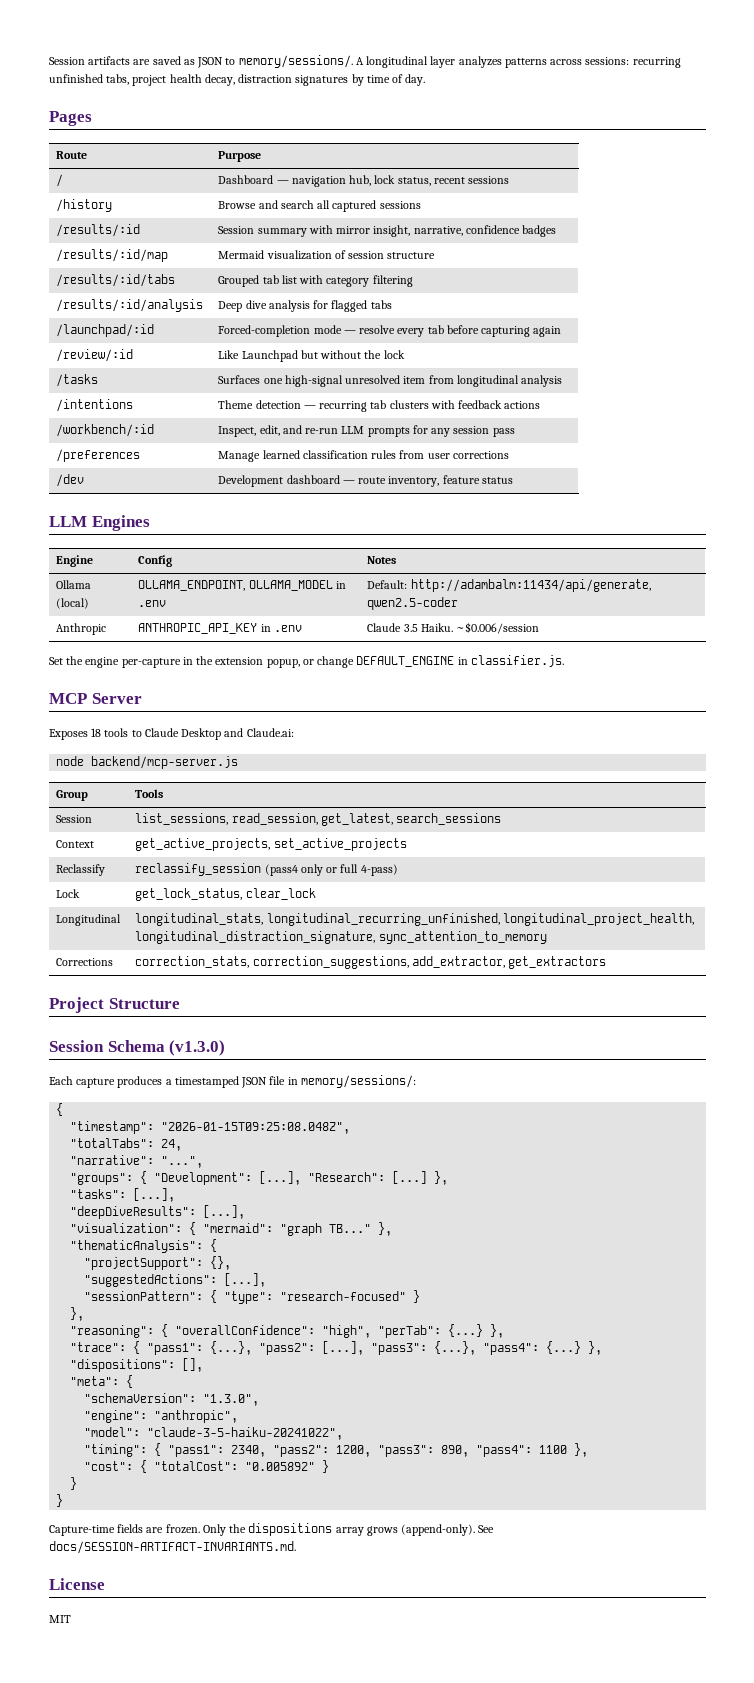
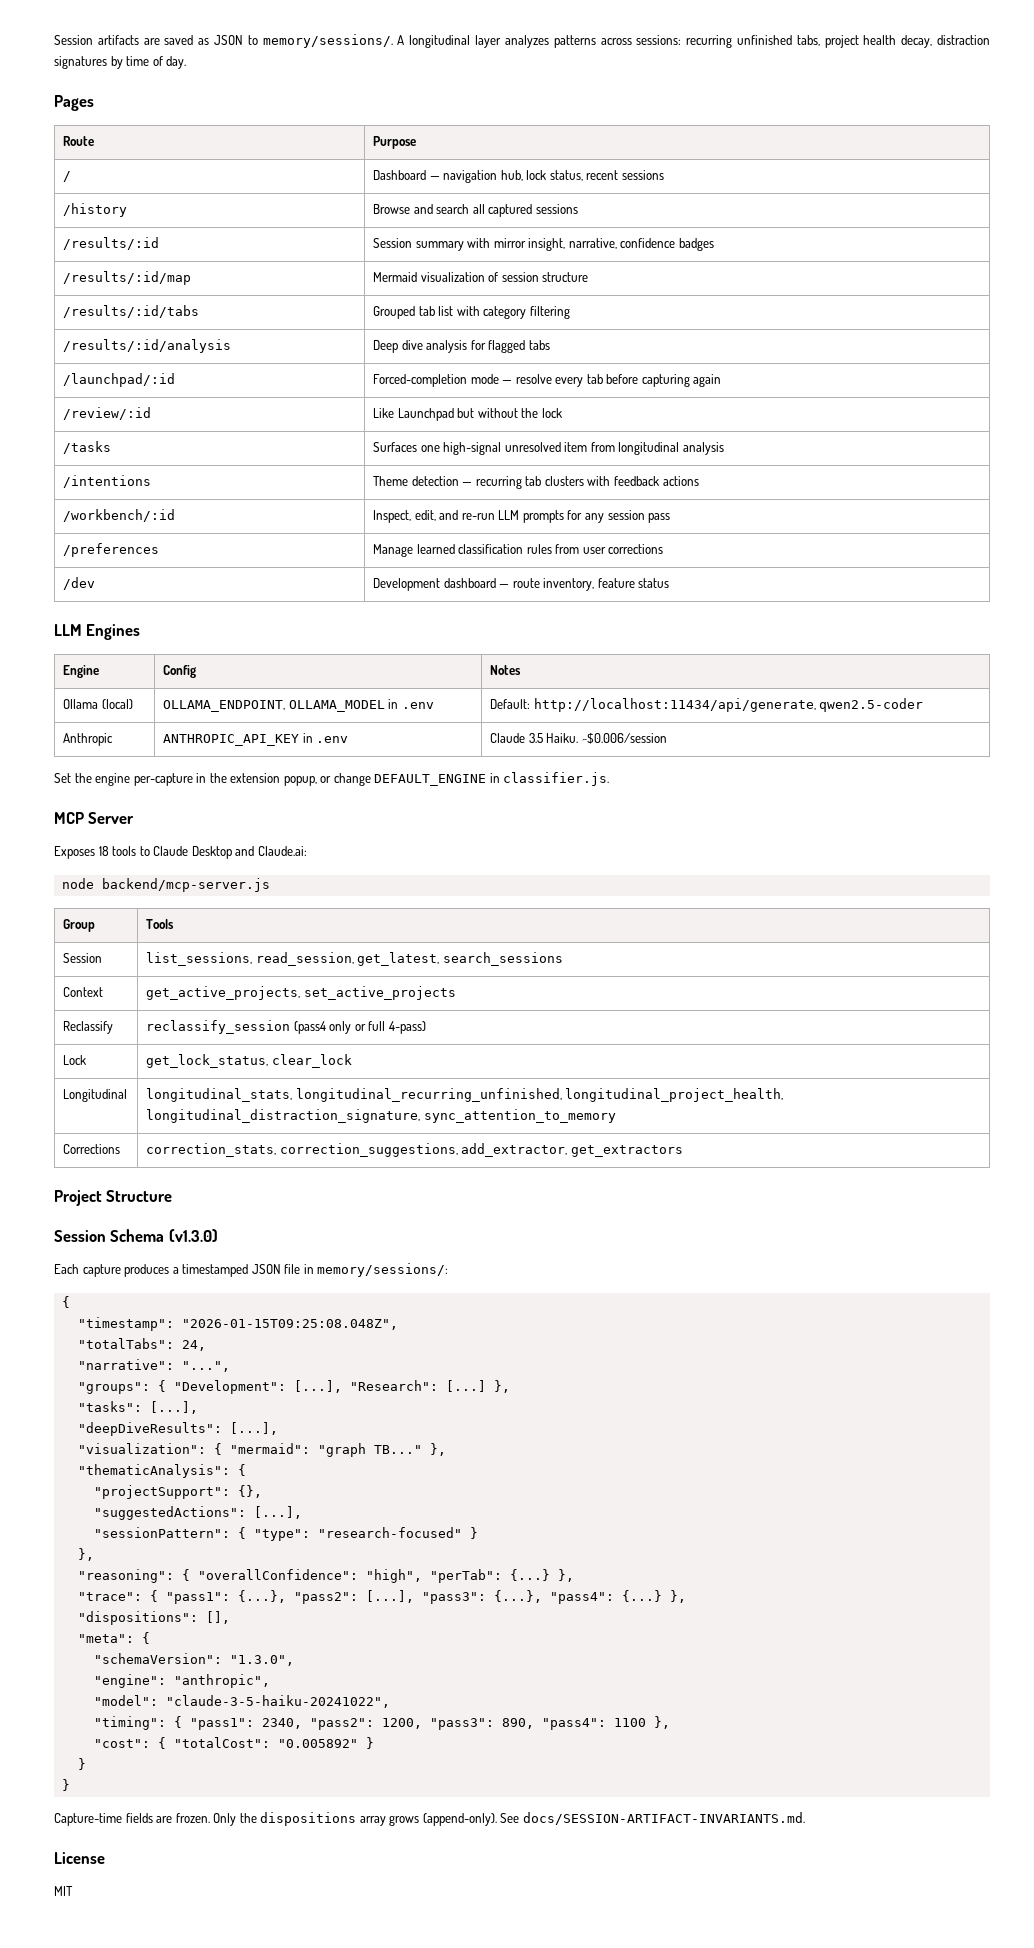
- Ollama (local) | OLLAMA_ENDPOINT, OLLAMA_MODEL in .env | Default: http://adambalm:11434/api/generate, qwen2.5-coder
+ Ollama (local) | OLLAMA_ENDPOINT, OLLAMA_MODEL in .env | Default: http://localhost:11434/api/generate, qwen2.5-coder

